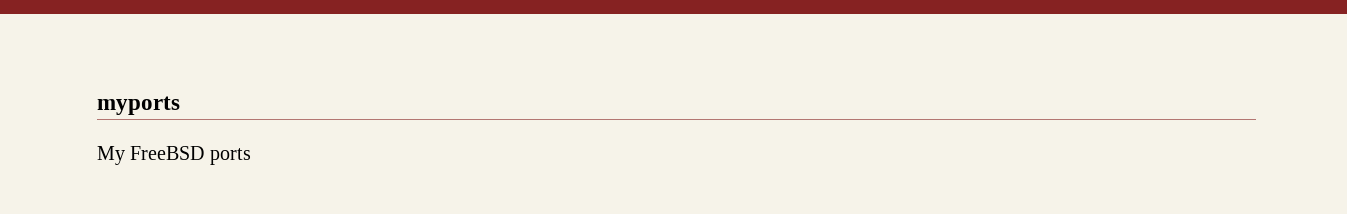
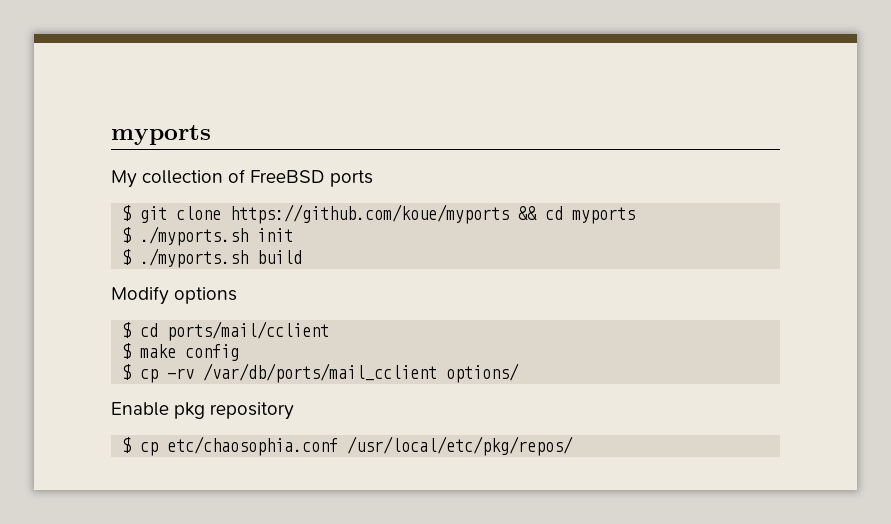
- My FreeBSD ports
+ My collection of FreeBSD ports
+ $ git clone https://github.com/koue/myports && cd myports
+ $ ./myports.sh init
+ $ ./myports.sh build
+ Modify options
+ $ cd ports/mail/cclient
+ $ make config
+ $ cp -rv /var/db/ports/mail_cclient options/
+ Enable pkg repository
+ $ cp etc/chaosophia.conf /usr/local/etc/pkg/repos/

